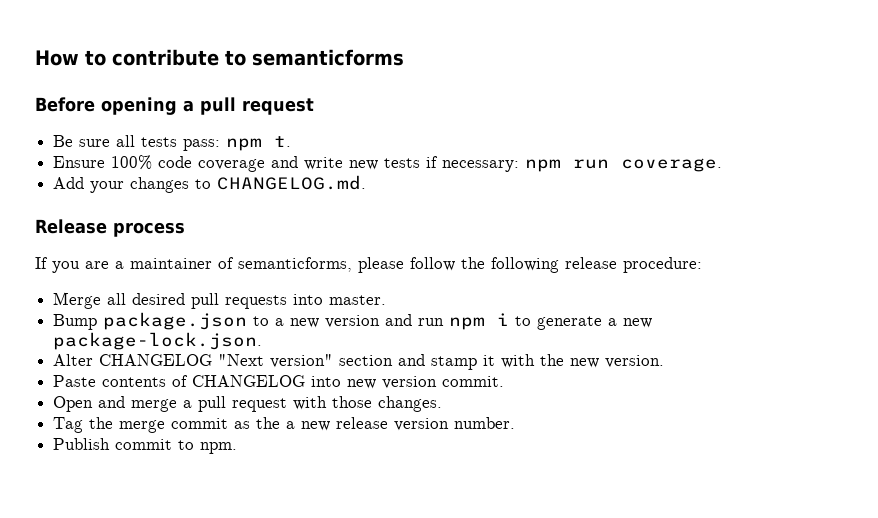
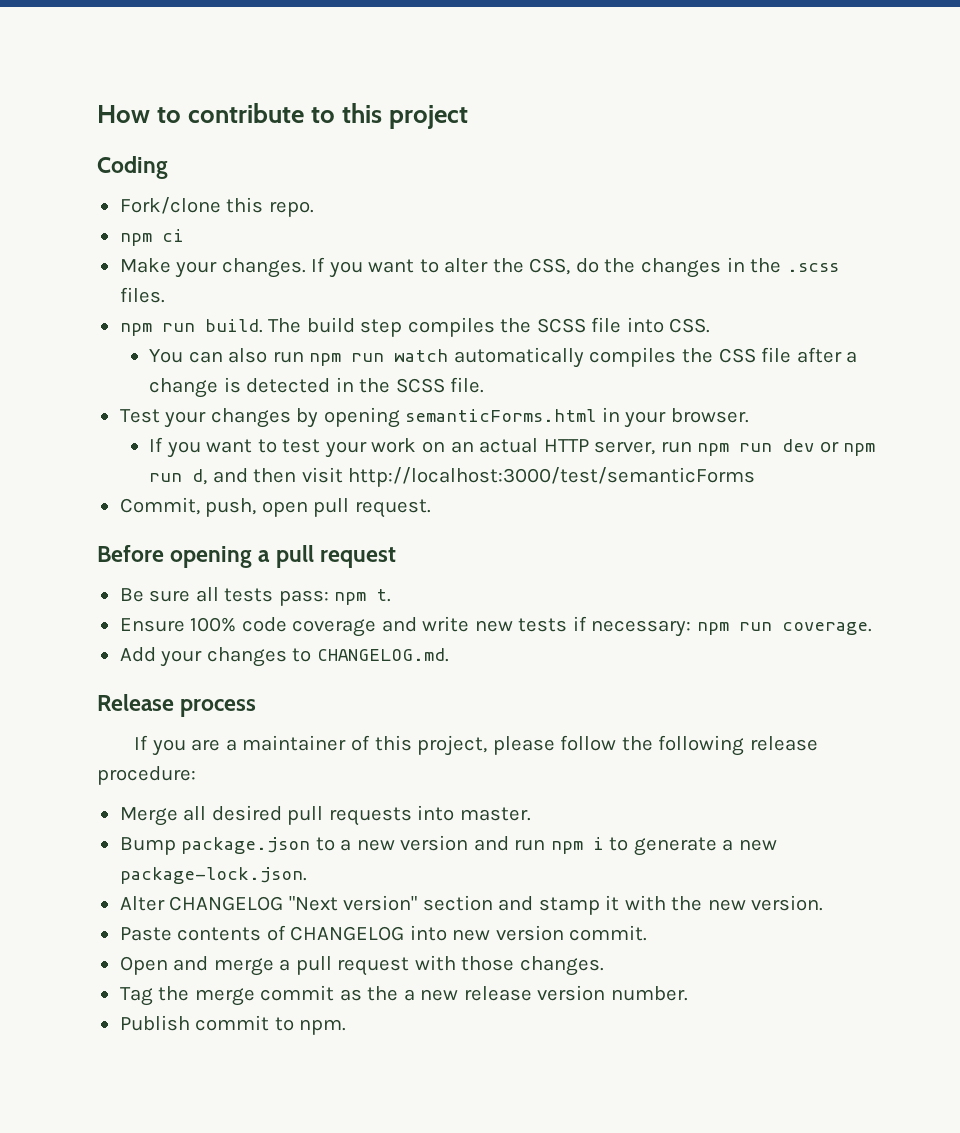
- How to contribute to semanticforms
+ How to contribute to this project
+ Coding
+ Fork/clone this repo.
+ npm ci
+ Make your changes. If you want to alter the CSS, do the changes in the .scss files.
+ npm run build. The build step compiles the SCSS file into CSS.
+ You can also run npm run watch automatically compiles the CSS file after a change is detected in the SCSS file.
+ Test your changes by opening semanticForms.html in your browser.
+ If you want to test your work on an actual HTTP server, run npm run dev or npm run d, and then visit http://localhost:3000/test/semanticForms
+ Commit, push, open pull request.
- If you are a maintainer of semanticforms, please follow the following release procedure:
+ If you are a maintainer of this project, please follow the following release procedure:

